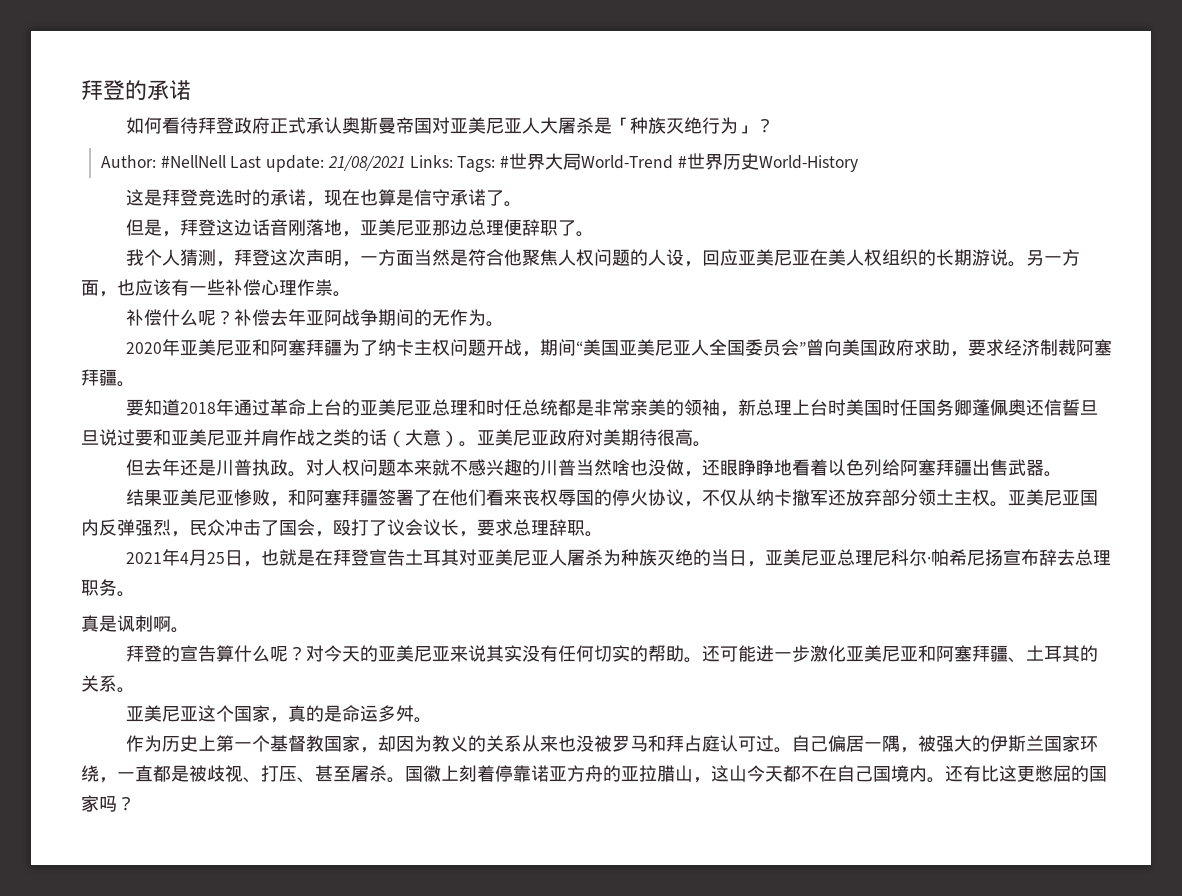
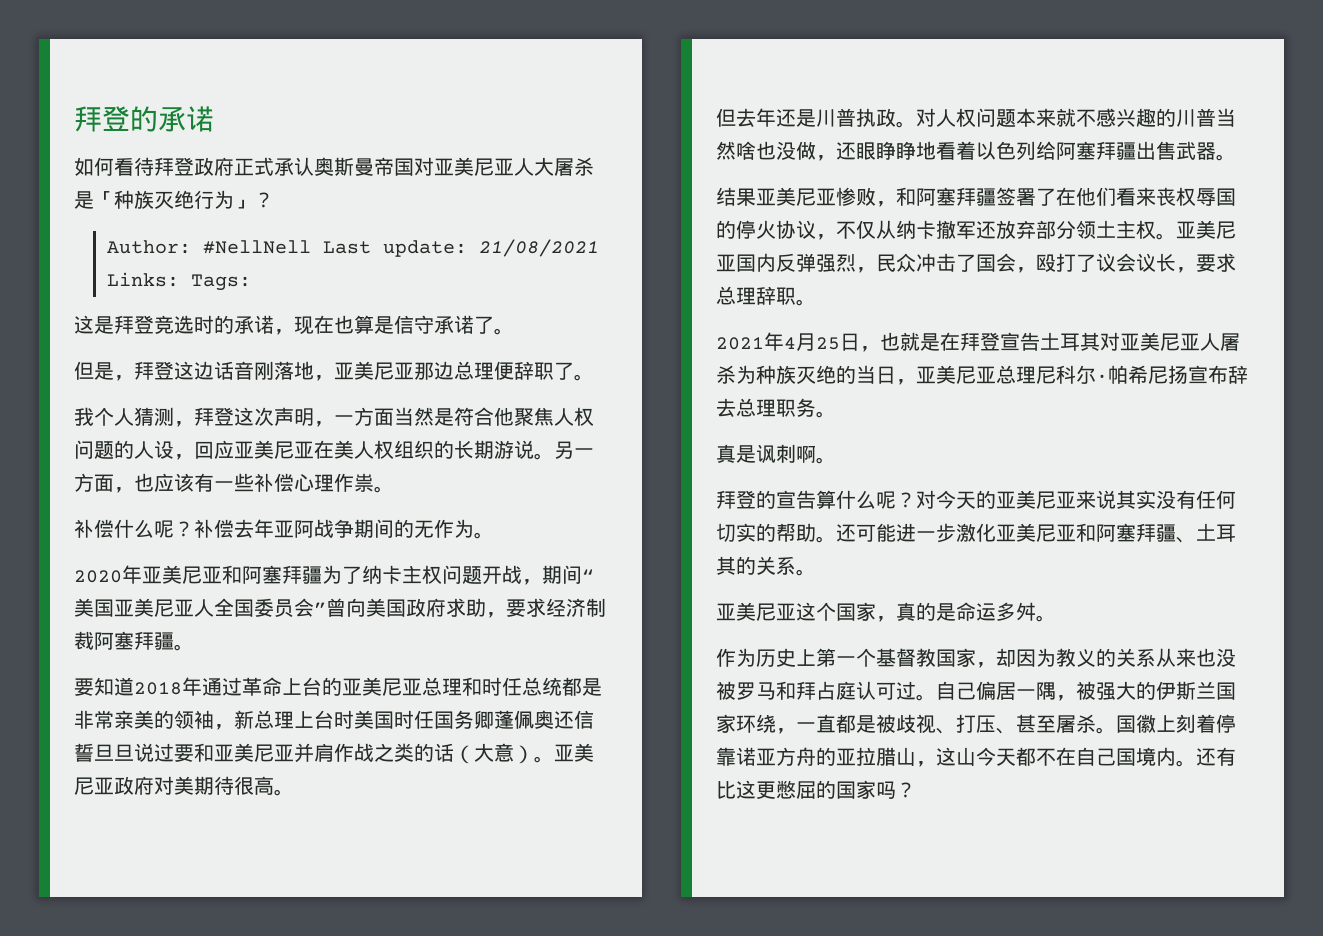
- Author: #NellNell Last update: 21/08/2021 Links: Tags: #世界大局World-Trend #世界历史World-History
+ Author: #NellNell Last update: 21/08/2021 Links: Tags:

